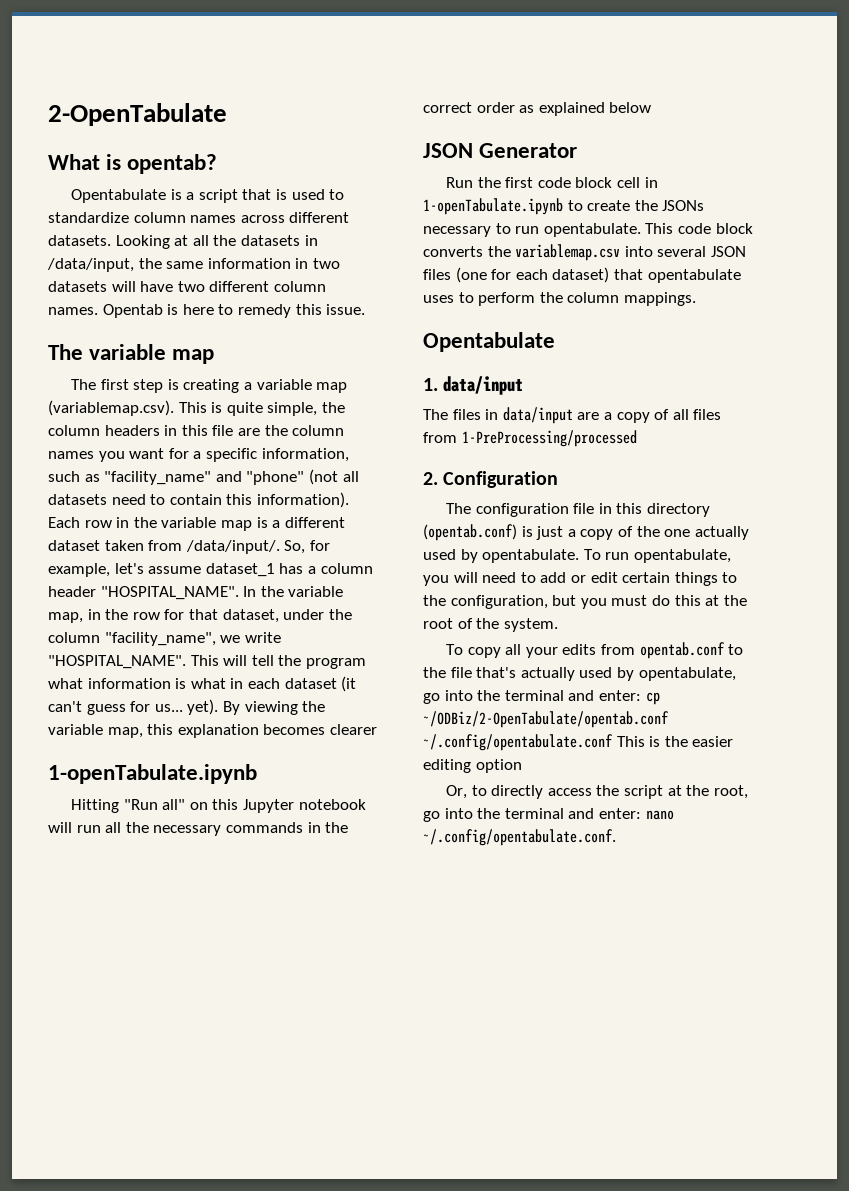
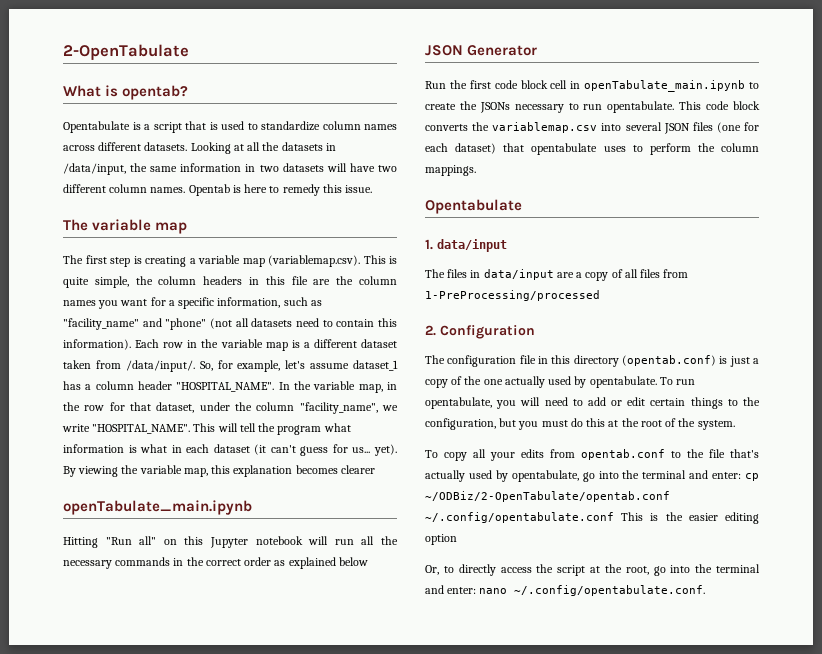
  By viewing the variable map, this explanation becomes clearer
- 1-openTabulate.ipynb
+ openTabulate_main.ipynb
- Run the first code block cell in 1-openTabulate.ipynb to create the JSONs necessary to run opentabulate.
+ Run the first code block cell in openTabulate_main.ipynb to create the JSONs necessary to run opentabulate.

